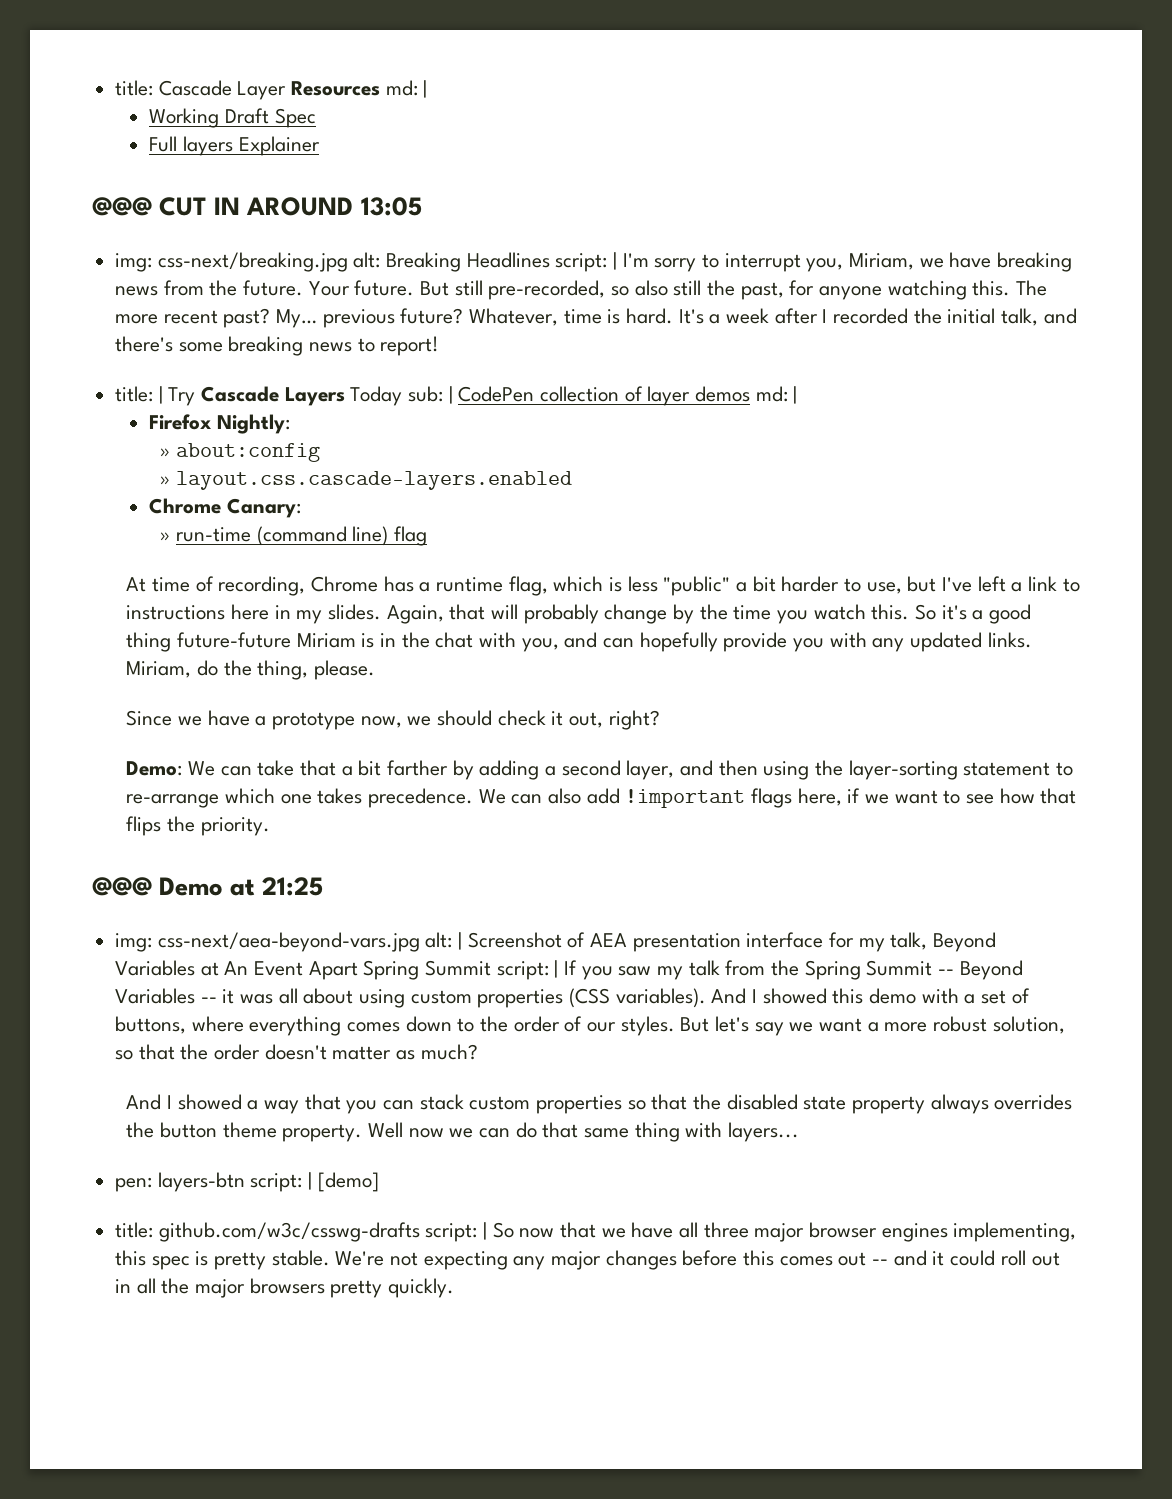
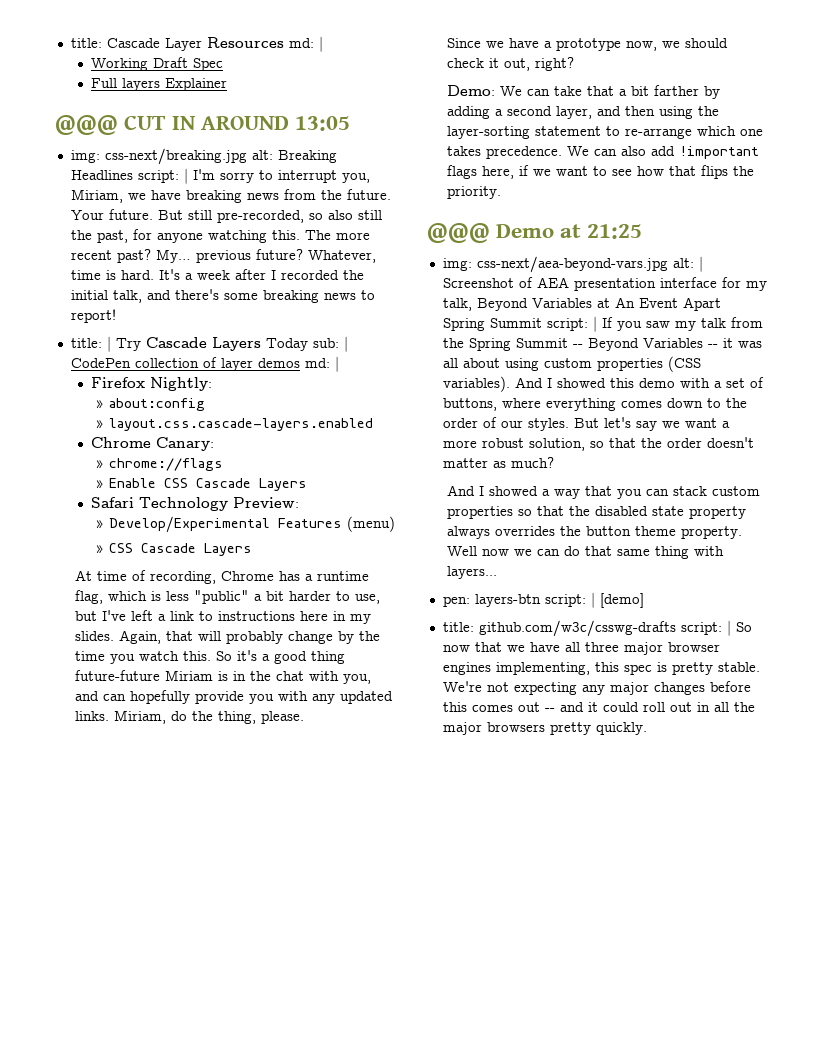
- » run-time (command line) flag
+ » chrome://flags
+ » Enable CSS Cascade Layers
+ Safari Technology Preview:
+ » Develop/Experimental Features (menu)
+ » CSS Cascade Layers

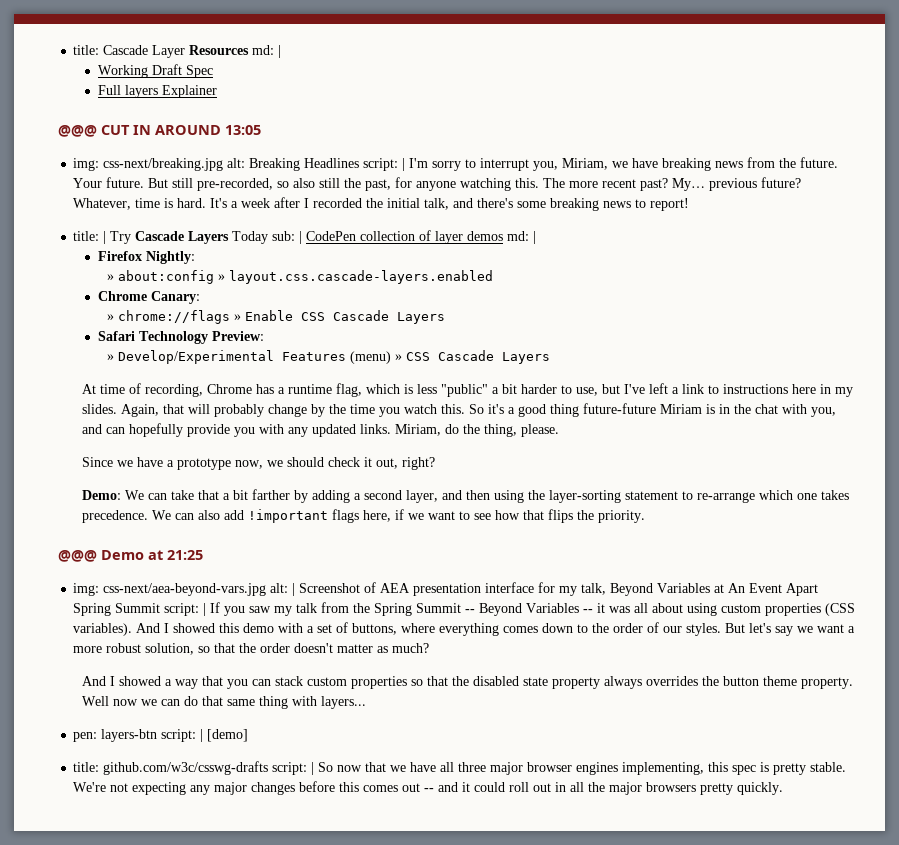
- » about:config
- » layout.css.cascade-layers.enabled
+ » about:config » layout.css.cascade-layers.enabled
- » chrome://flags
- » Enable CSS Cascade Layers
+ » chrome://flags » Enable CSS Cascade Layers
- » Develop/Experimental Features (menu)
- » CSS Cascade Layers
+ » Develop/Experimental Features (menu) » CSS Cascade Layers

